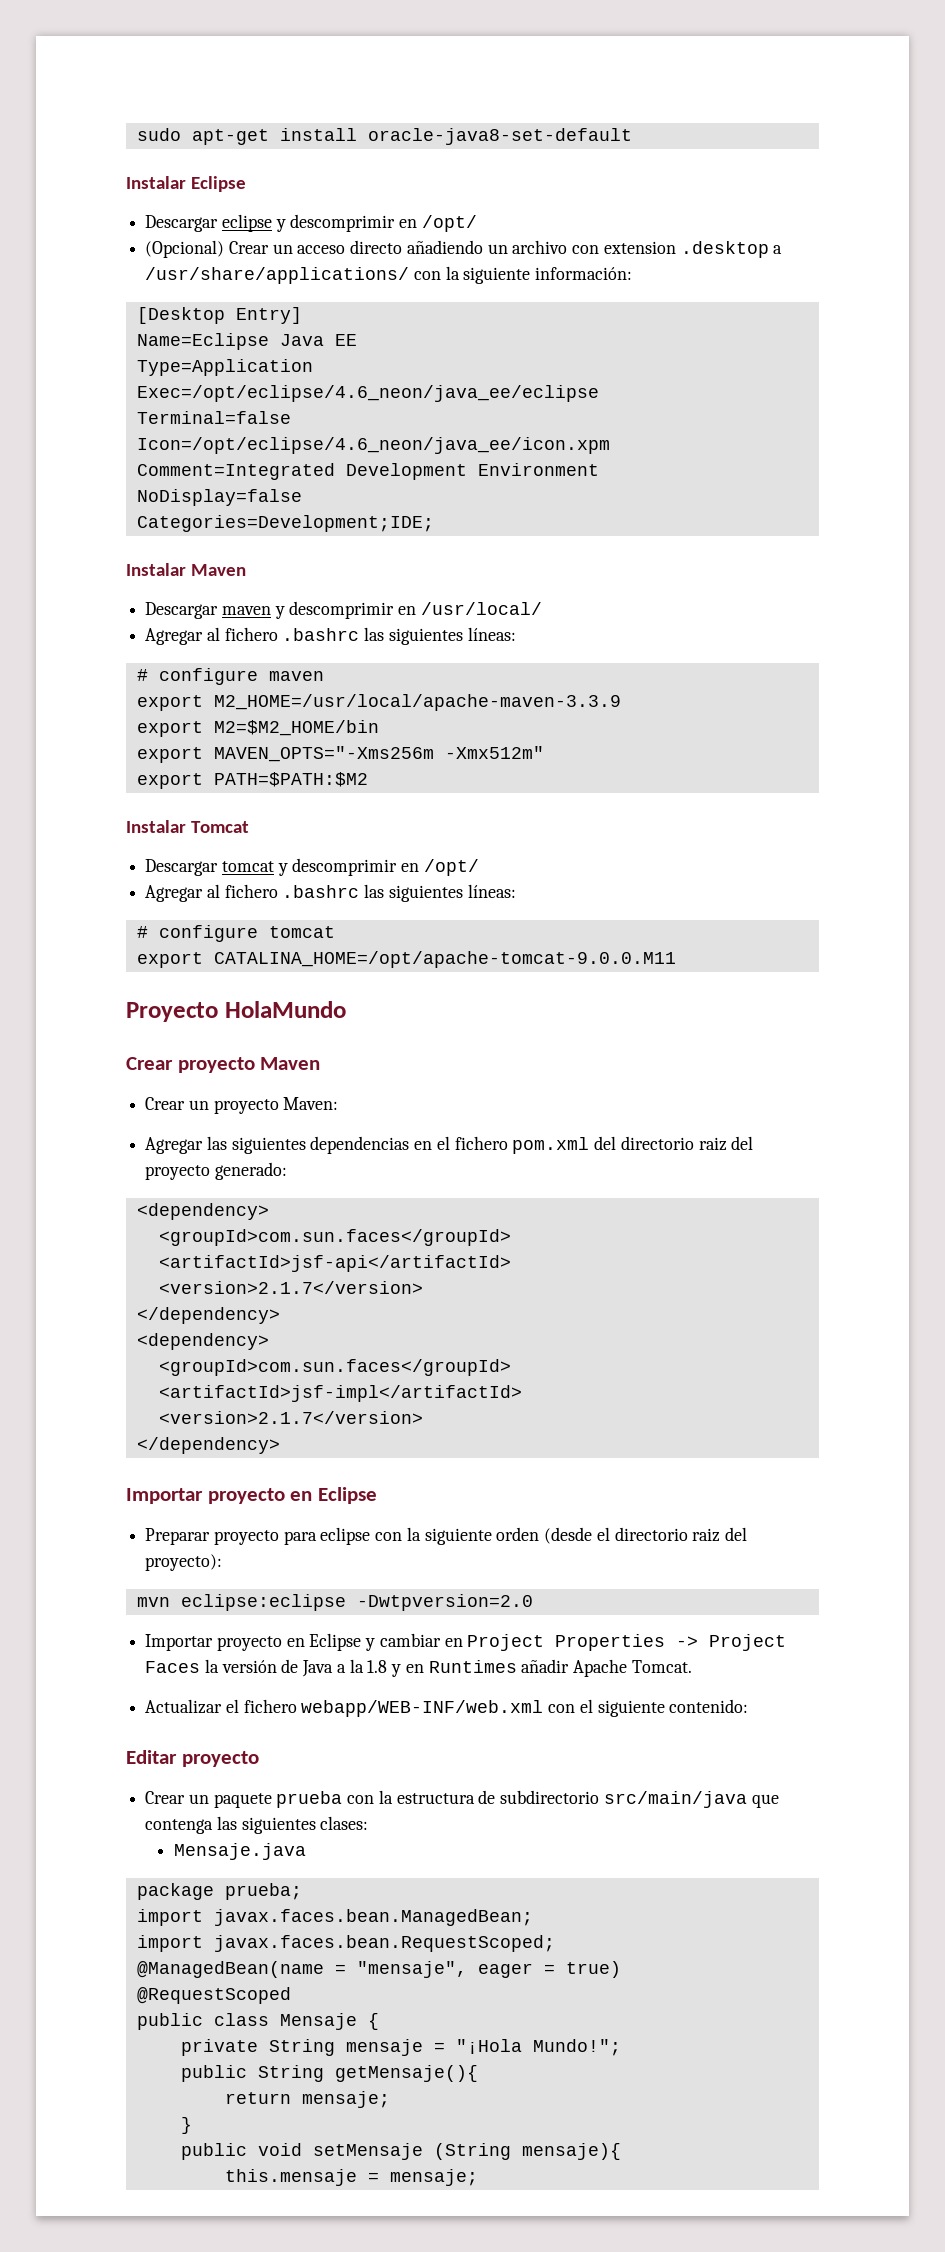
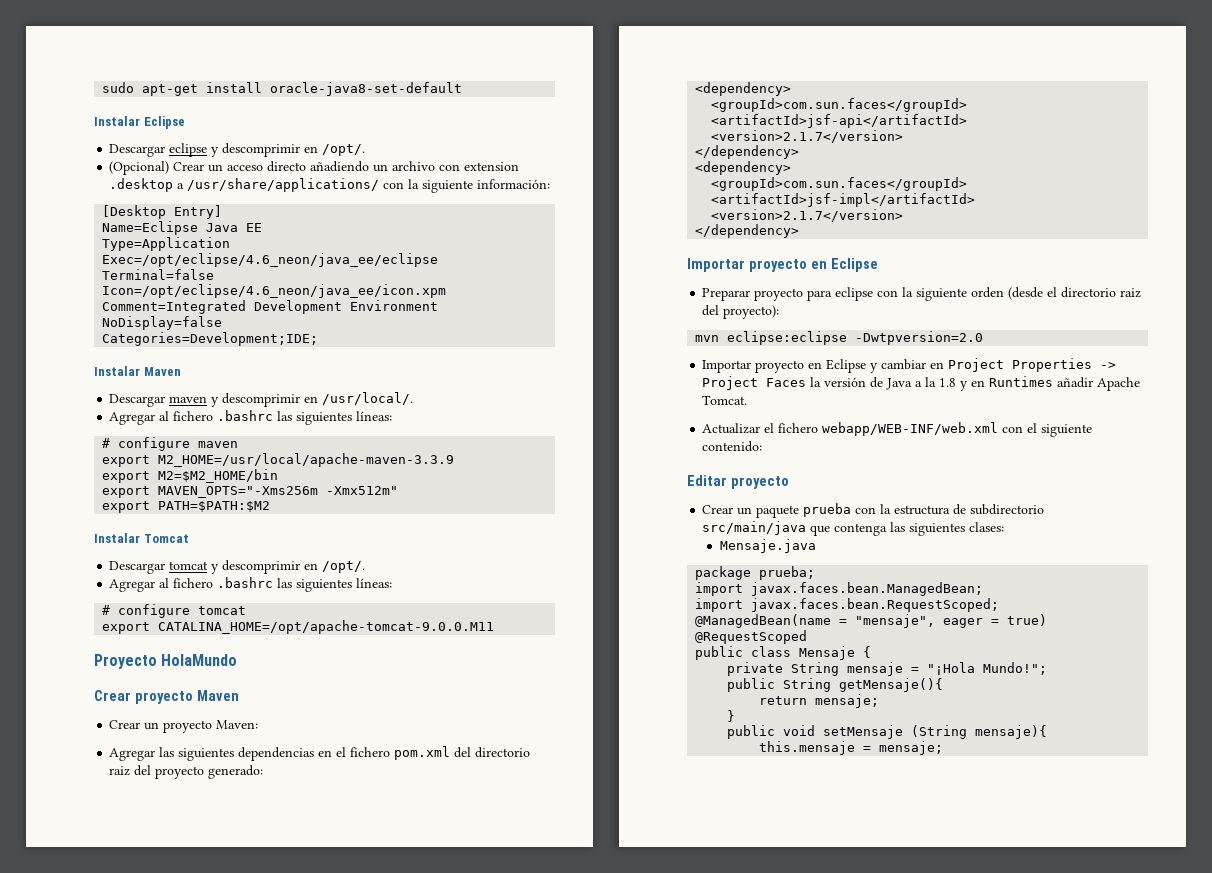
- Descargar eclipse y descomprimir en /opt/
+ Descargar eclipse y descomprimir en /opt/.
- Descargar maven y descomprimir en /usr/local/
+ Descargar maven y descomprimir en /usr/local/.
- Descargar tomcat y descomprimir en /opt/
+ Descargar tomcat y descomprimir en /opt/.

